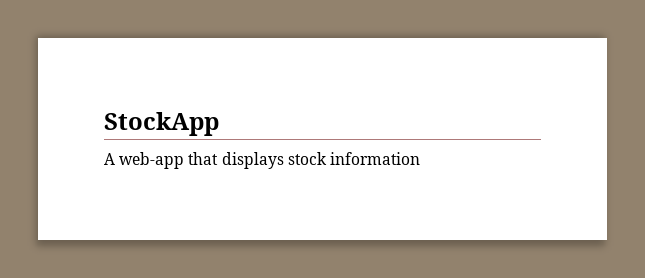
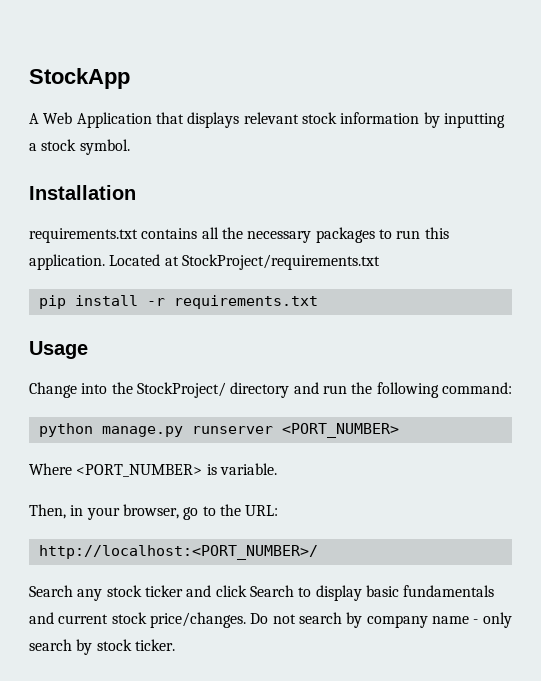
- A web-app that displays stock information
+ A Web Application that displays relevant stock information by inputting a stock symbol.
+ Installation
+ requirements.txt contains all the necessary packages to run this application. Located at StockProject/requirements.txt
+ pip install -r requirements.txt
+ Usage
+ Change into the StockProject/ directory and run the following command:
+ python manage.py runserver <PORT_NUMBER>
+ Where <PORT_NUMBER> is variable.
+ Then, in your browser, go to the URL:
+ http://localhost:<PORT_NUMBER>/
+ Search any stock ticker and click Search to display basic fundamentals and current stock price/changes. Do not search by company name - only search by stock ticker.

